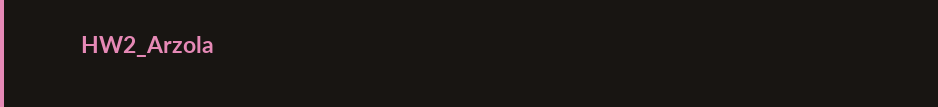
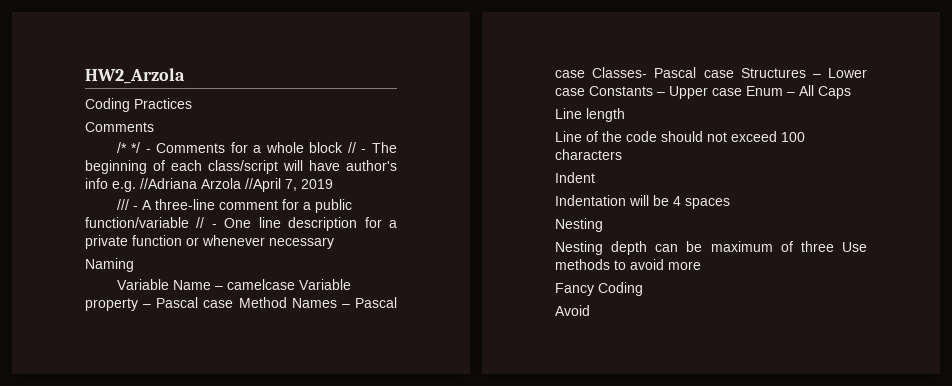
+ Coding Practices
+ Comments
+ /* */ - Comments for a whole block // - The beginning of each class/script will have author's info e.g. //Adriana Arzola //April 7, 2019
+ /// - A three-line comment for a public function/variable // - One line description for a private function or whenever necessary
+ Naming
+ Variable Name – camelcase Variable property – Pascal case Method Names – Pascal case Classes- Pascal case Structures – Lower case Constants – Upper case Enum – All Caps
+ Line length
+ Line of the code should not exceed 100 characters
+ Indent
+ Indentation will be 4 spaces
+ Nesting
+ Nesting depth can be maximum of three Use methods to avoid more
+ Fancy Coding
+ Avoid

